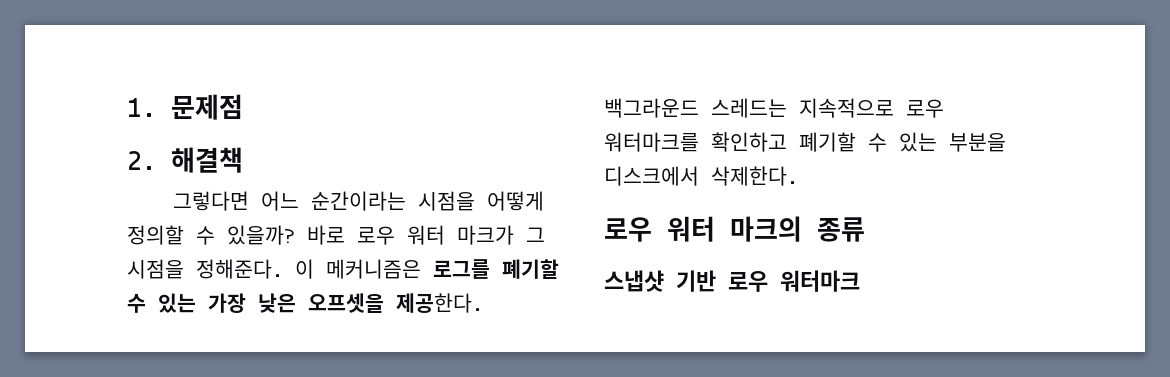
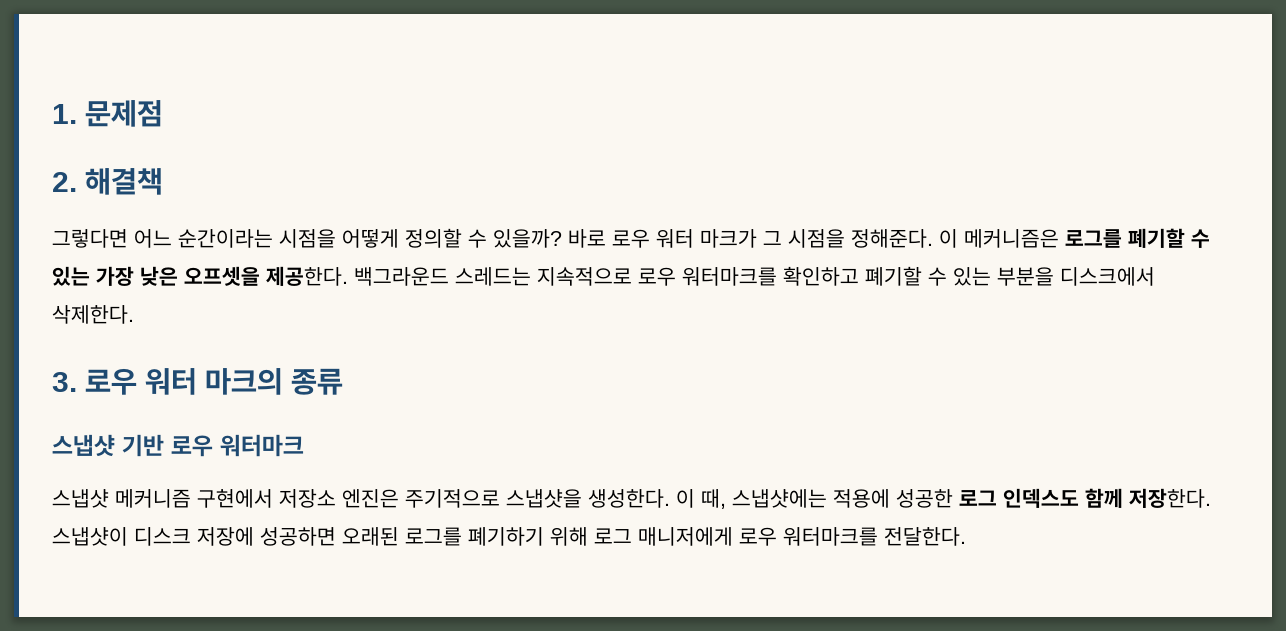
- 로우 워터 마크의 종류
+ 3. 로우 워터 마크의 종류
+ 스냅샷 메커니즘 구현에서 저장소 엔진은 주기적으로 스냅샷을 생성한다. 이 때, 스냅샷에는 적용에 성공한 로그 인덱스도 함께 저장한다. 스냅샷이 디스크 저장에 성공하면 오래된 로그를 폐기하기 위해 로그 매니저에게 로우 워터마크를 전달한다.

